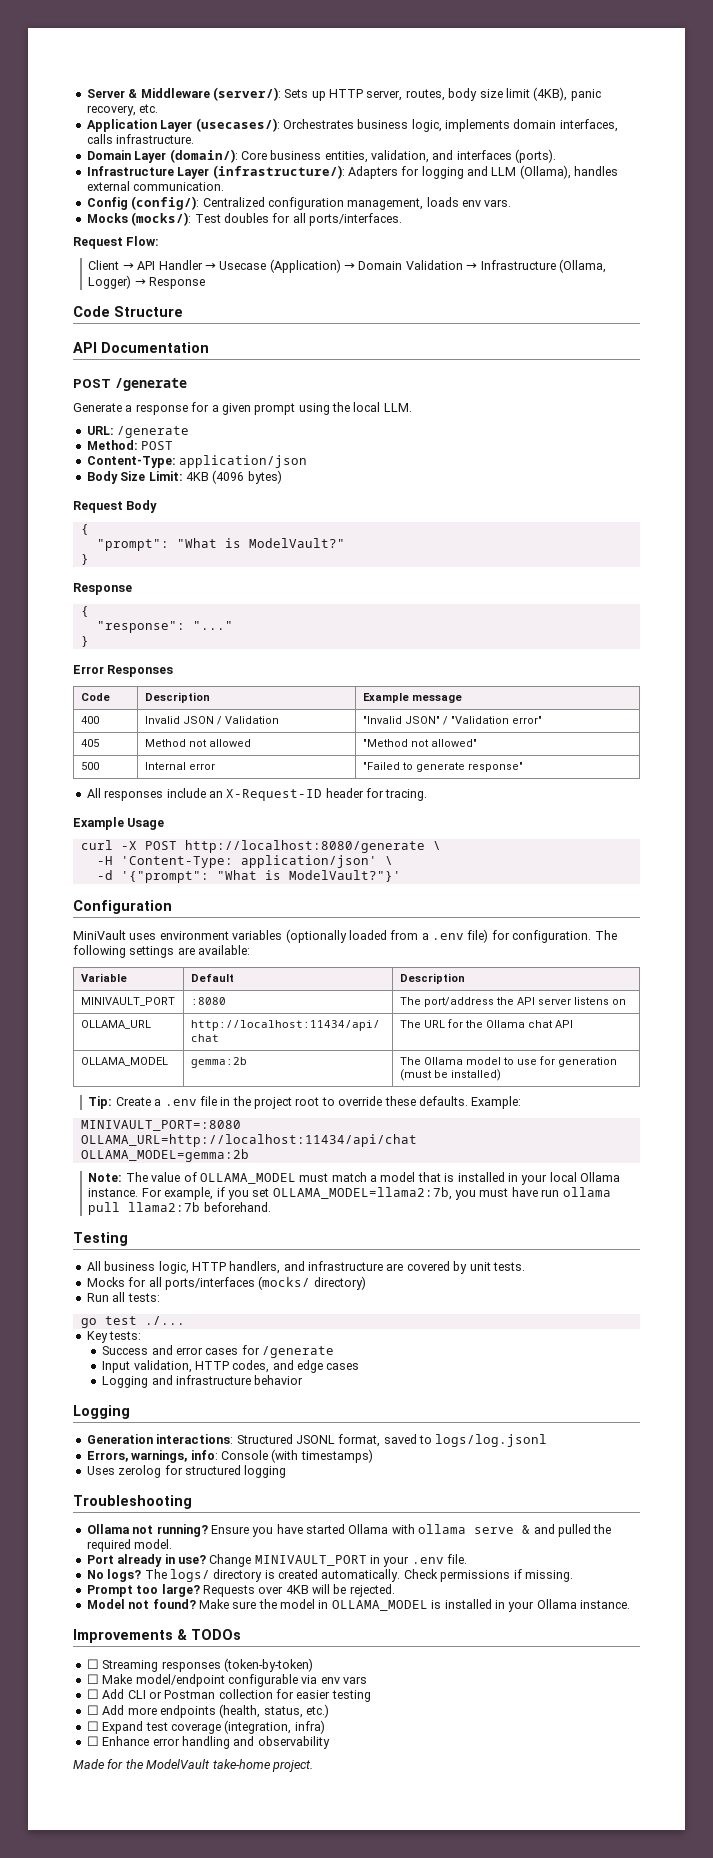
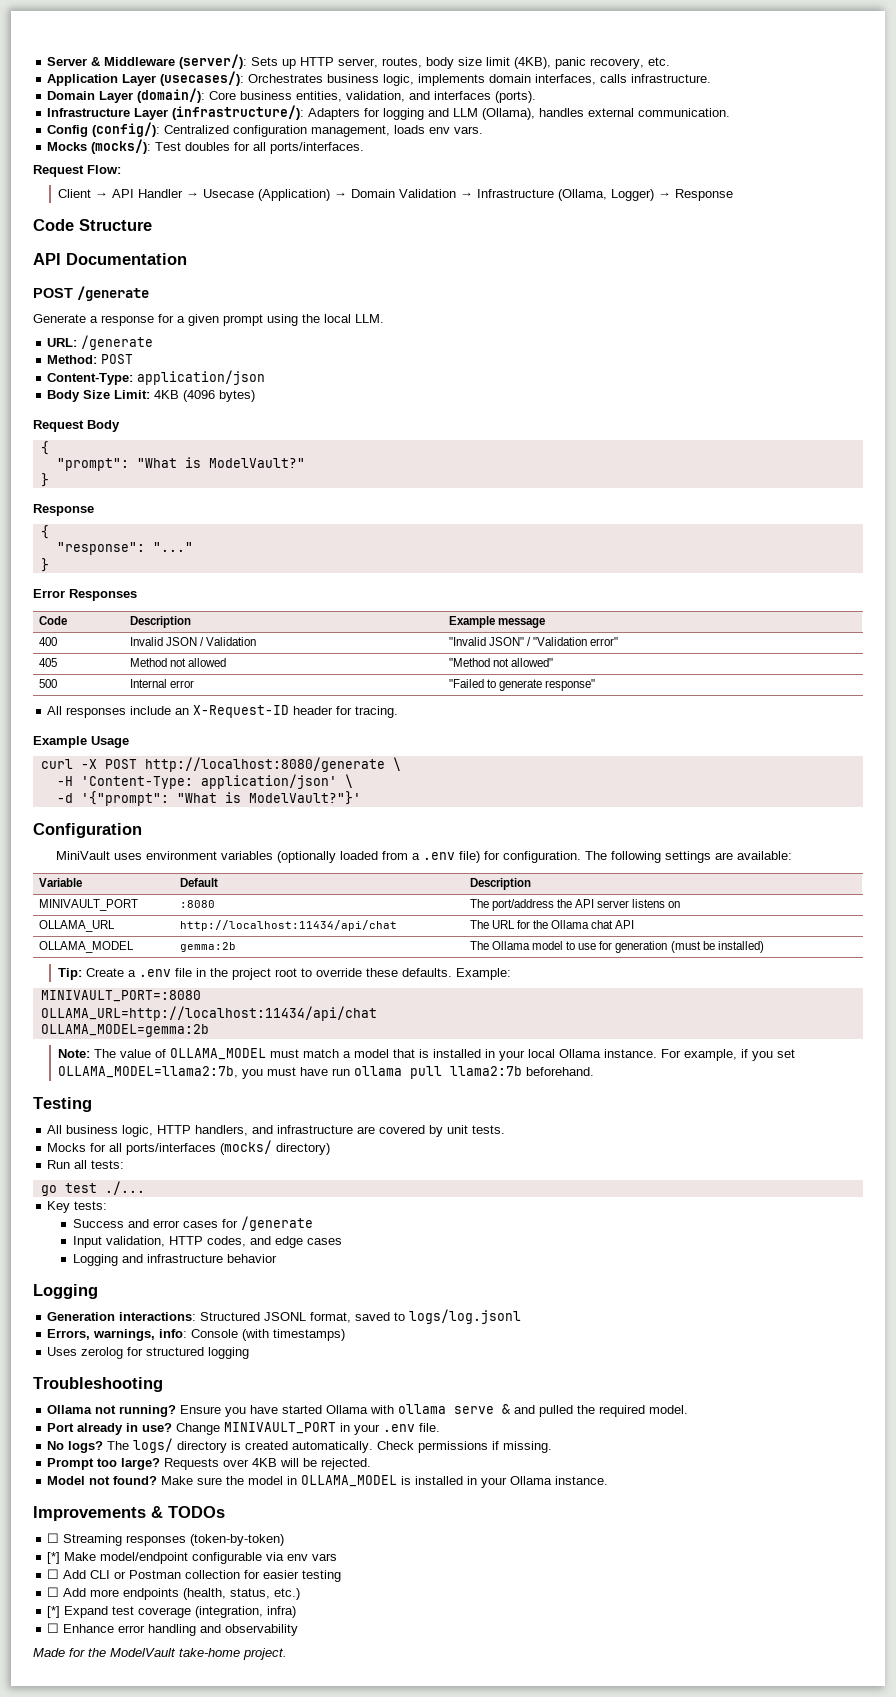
- ☐ Make model/endpoint configurable via env vars
+ [*] Make model/endpoint configurable via env vars
- ☐ Expand test coverage (integration, infra)
+ [*] Expand test coverage (integration, infra)

